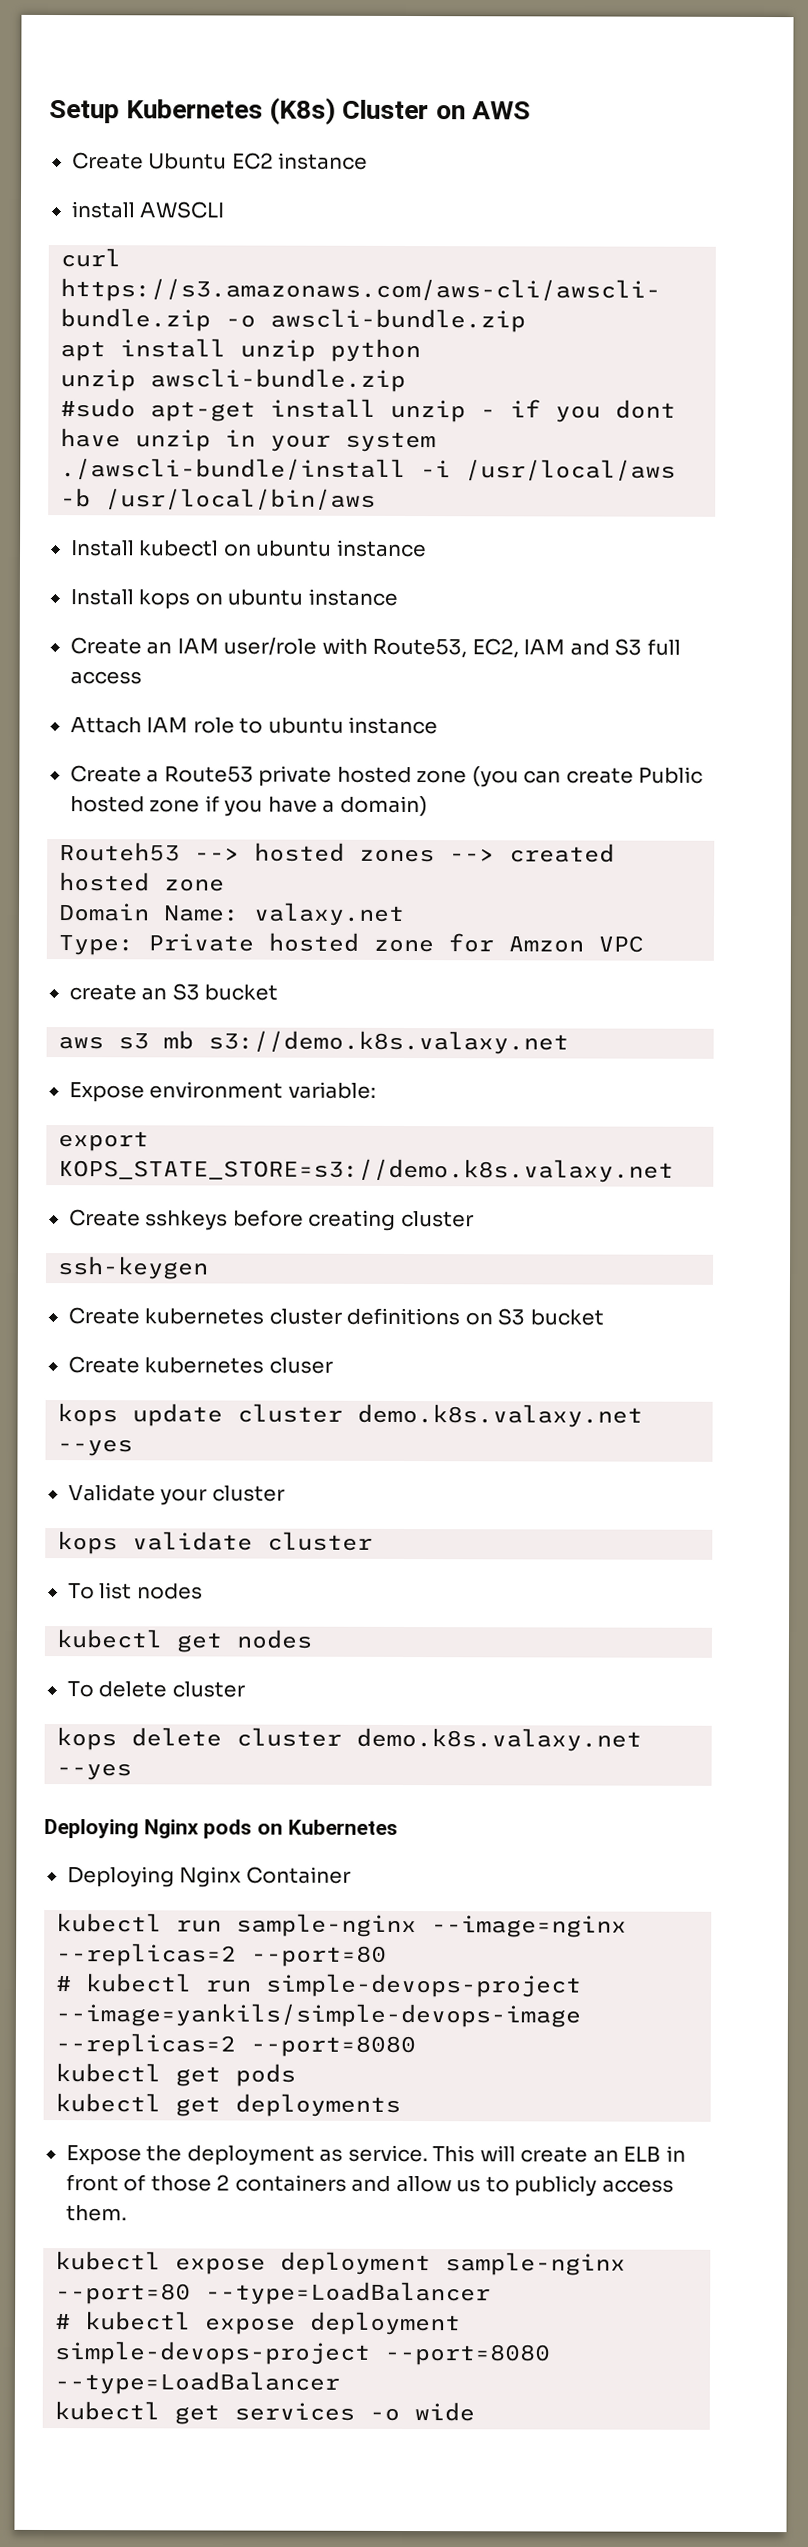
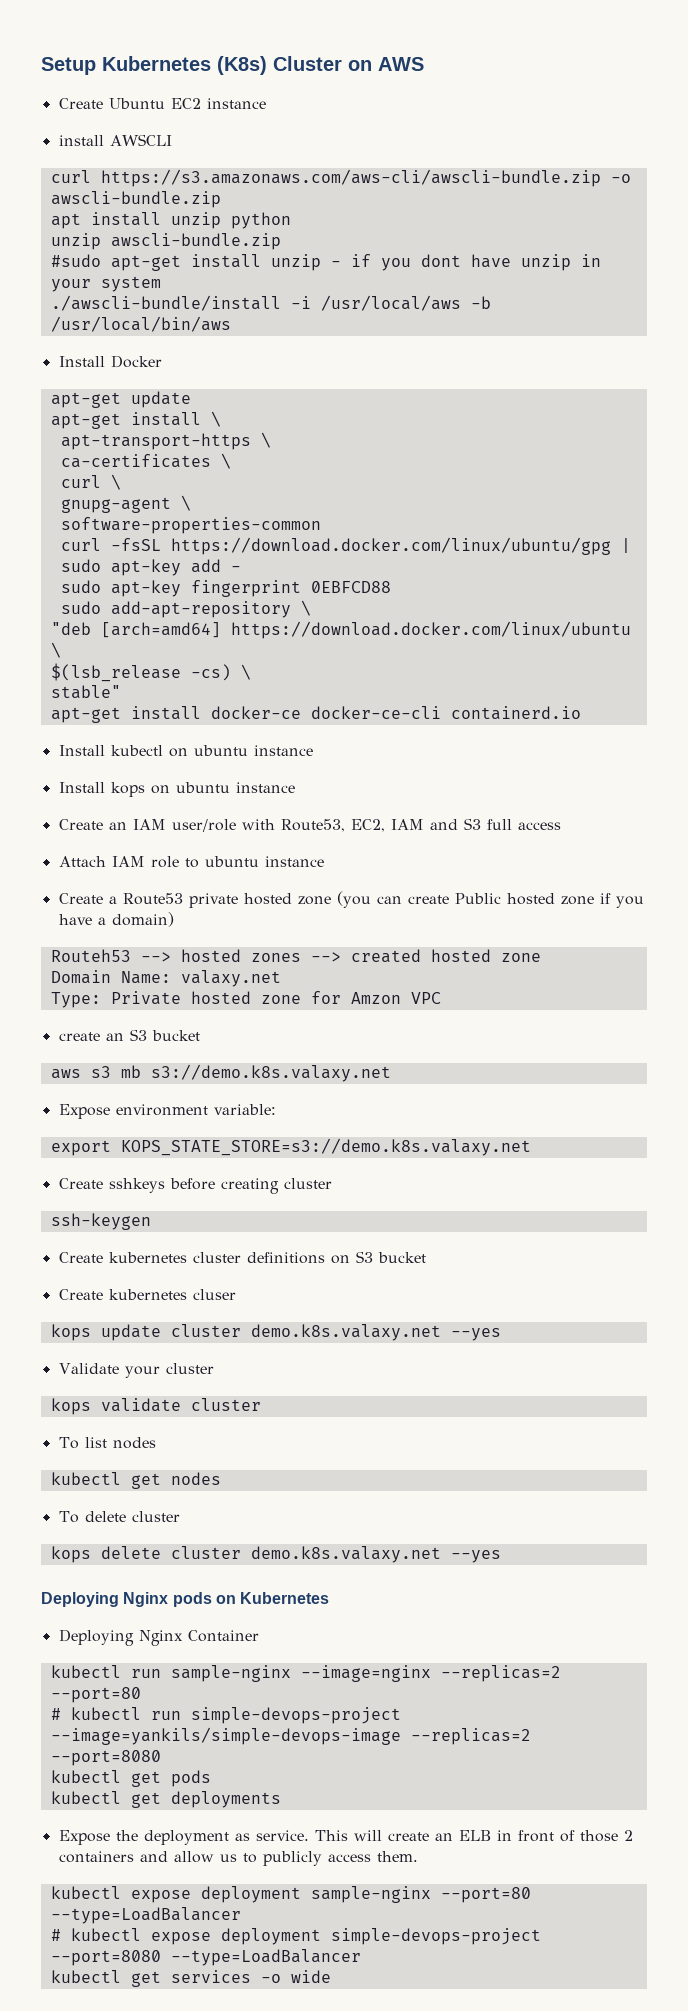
+ Install Docker
+ apt-get update
+ apt-get install \
+ apt-transport-https \
+ ca-certificates \
+ curl \
+ gnupg-agent \
+ software-properties-common
+ curl -fsSL https://download.docker.com/linux/ubuntu/gpg | sudo apt-key add -
+ sudo apt-key fingerprint 0EBFCD88
+ sudo add-apt-repository \
+ "deb [arch=amd64] https://download.docker.com/linux/ubuntu \
+ $(lsb_release -cs) \
+ stable"
+ apt-get install docker-ce docker-ce-cli containerd.io

